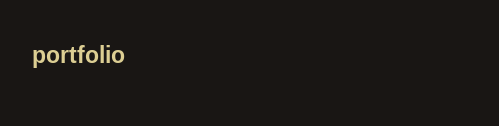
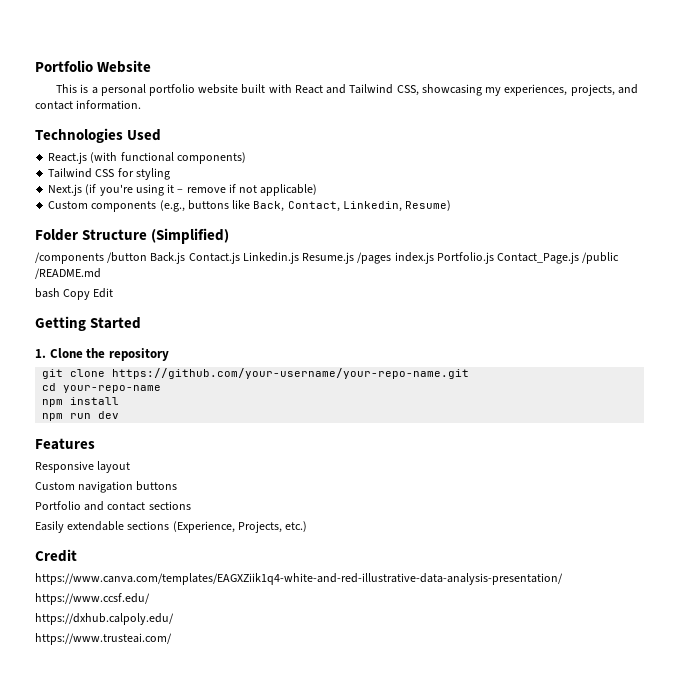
- portfolio
+ Portfolio Website
+ This is a personal portfolio website built with React and Tailwind CSS, showcasing my experiences, projects, and contact information.
+ Technologies Used
+ React.js (with functional components)
+ Tailwind CSS for styling
+ Next.js (if you're using it – remove if not applicable)
+ Custom components (e.g., buttons like Back, Contact, Linkedin, Resume)
+ Folder Structure (Simplified)
+ /components /button Back.js Contact.js Linkedin.js Resume.js /pages index.js Portfolio.js Contact_Page.js /public /README.md
+ bash Copy Edit
+ Getting Started
+ 1. Clone the repository
+ git clone https://github.com/your-username/your-repo-name.git
+ cd your-repo-name
+ npm install
+ npm run dev
+ Features
+ Responsive layout
+ Custom navigation buttons
+ Portfolio and contact sections
+ Easily extendable sections (Experience, Projects, etc.)
+ Credit
+ https://www.canva.com/templates/EAGXZiik1q4-white-and-red-illustrative-data-analysis-presentation/
+ https://www.ccsf.edu/
+ https://dxhub.calpoly.edu/
+ https://www.trusteai.com/

